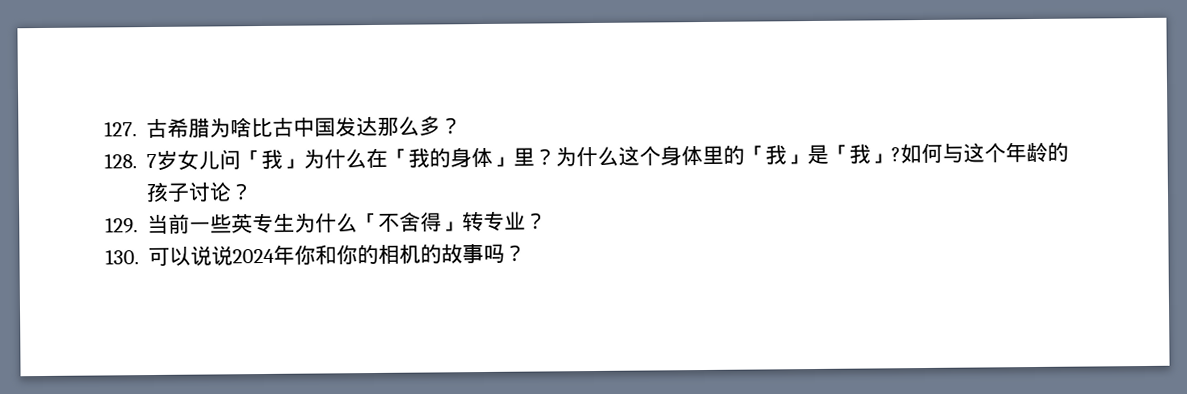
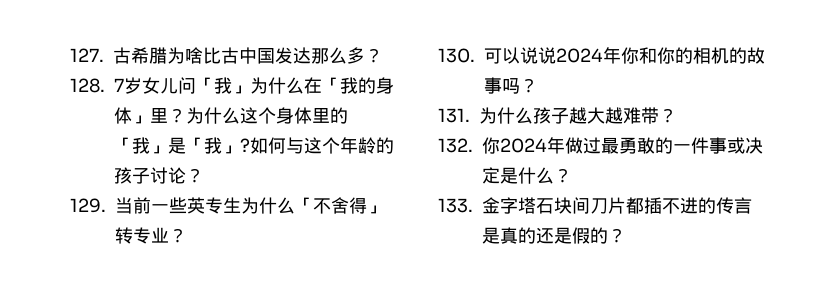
+ 131.为什么孩子越大越难带？
+ 132.你2024年做过最勇敢的一件事或决定是什么？
+ 133.金字塔石块间刀片都插不进的传言是真的还是假的？

